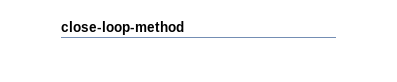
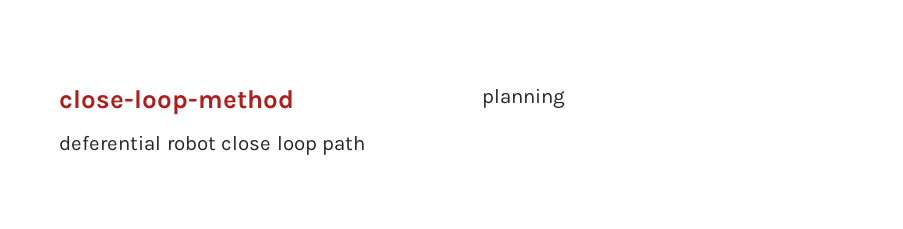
+ deferential robot close loop path planning

